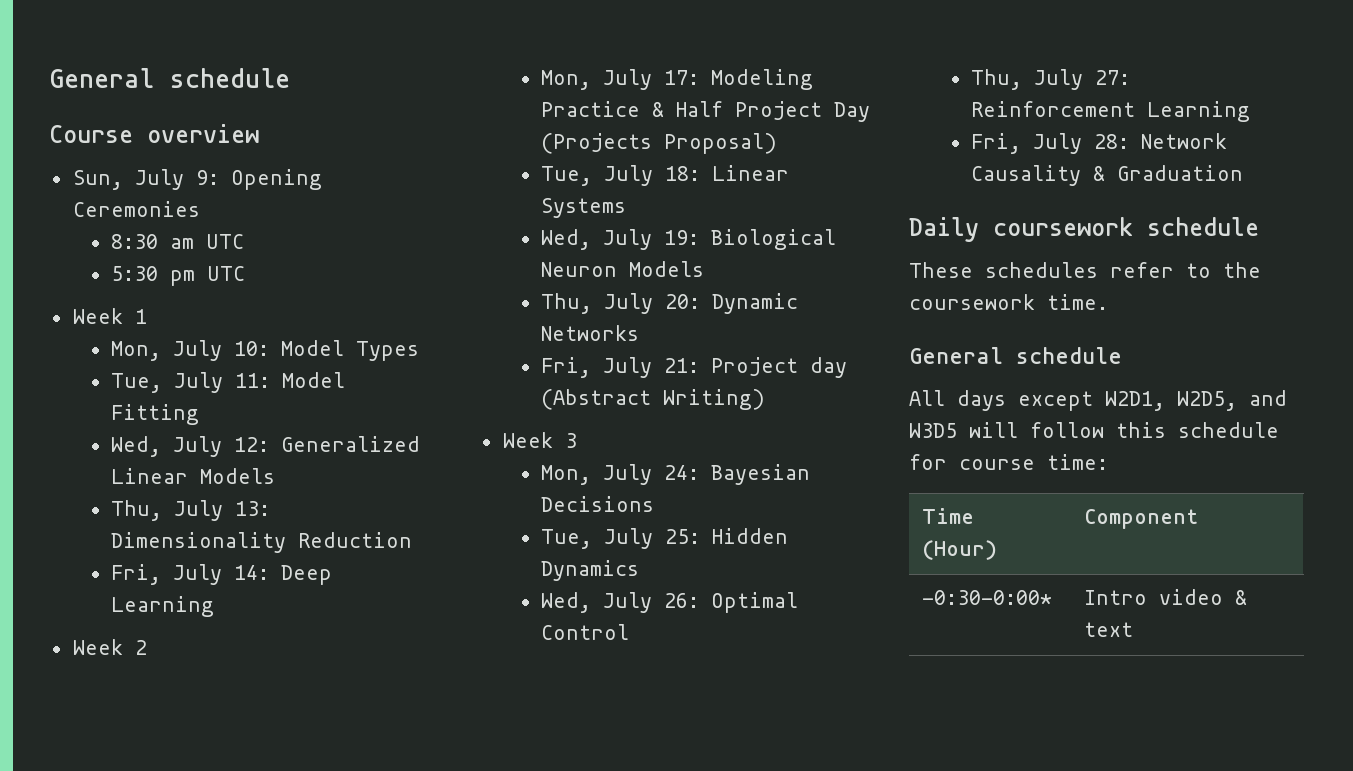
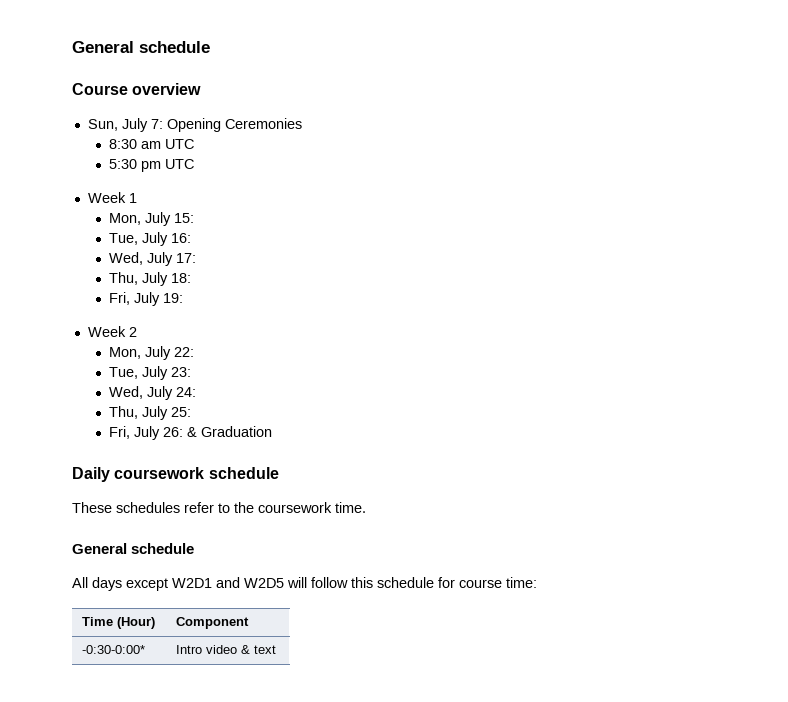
- Sun, July 9: Opening Ceremonies
+ Sun, July 7: Opening Ceremonies
- Mon, July 10: Model Types
- Tue, July 11: Model Fitting
- Wed, July 12: Generalized Linear Models
- Thu, July 13: Dimensionality Reduction
- Fri, July 14: Deep Learning
+ Mon, July 15:
+ Tue, July 16:
+ Wed, July 17:
+ Thu, July 18:
+ Fri, July 19:
- Mon, July 17: Modeling Practice & Half Project Day (Projects Proposal)
- Tue, July 18: Linear Systems
- Wed, July 19: Biological Neuron Models
- Thu, July 20: Dynamic Networks
- Fri, July 21: Project day (Abstract Writing)
- Week 3
- Mon, July 24: Bayesian Decisions
- Tue, July 25: Hidden Dynamics
- Wed, July 26: Optimal Control
- Thu, July 27: Reinforcement Learning
- Fri, July 28: Network Causality & Graduation
+ Mon, July 22:
+ Tue, July 23:
+ Wed, July 24:
+ Thu, July 25:
+ Fri, July 26: & Graduation
- All days except W2D1, W2D5, and W3D5 will follow this schedule for course time:
+ All days except W2D1 and W2D5 will follow this schedule for course time:

